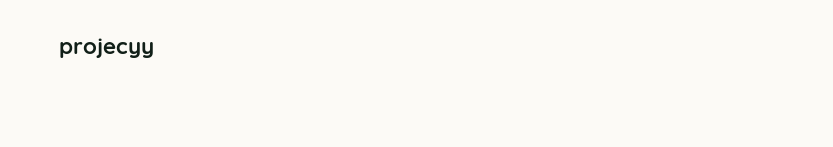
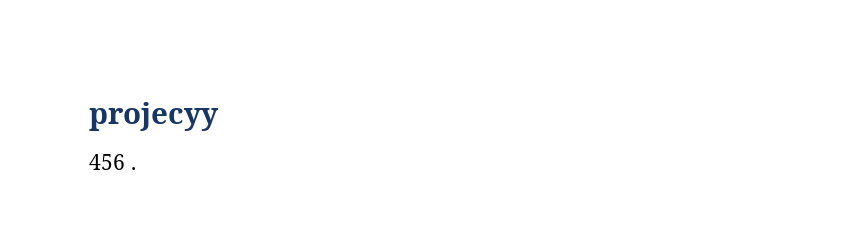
+ 456 .

